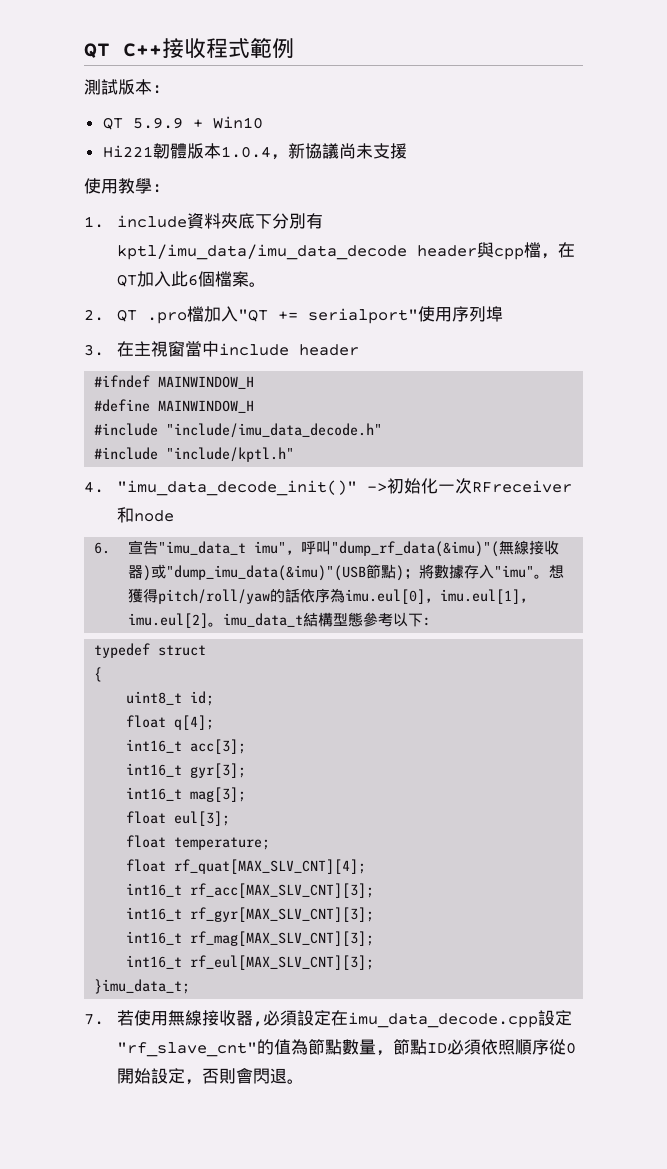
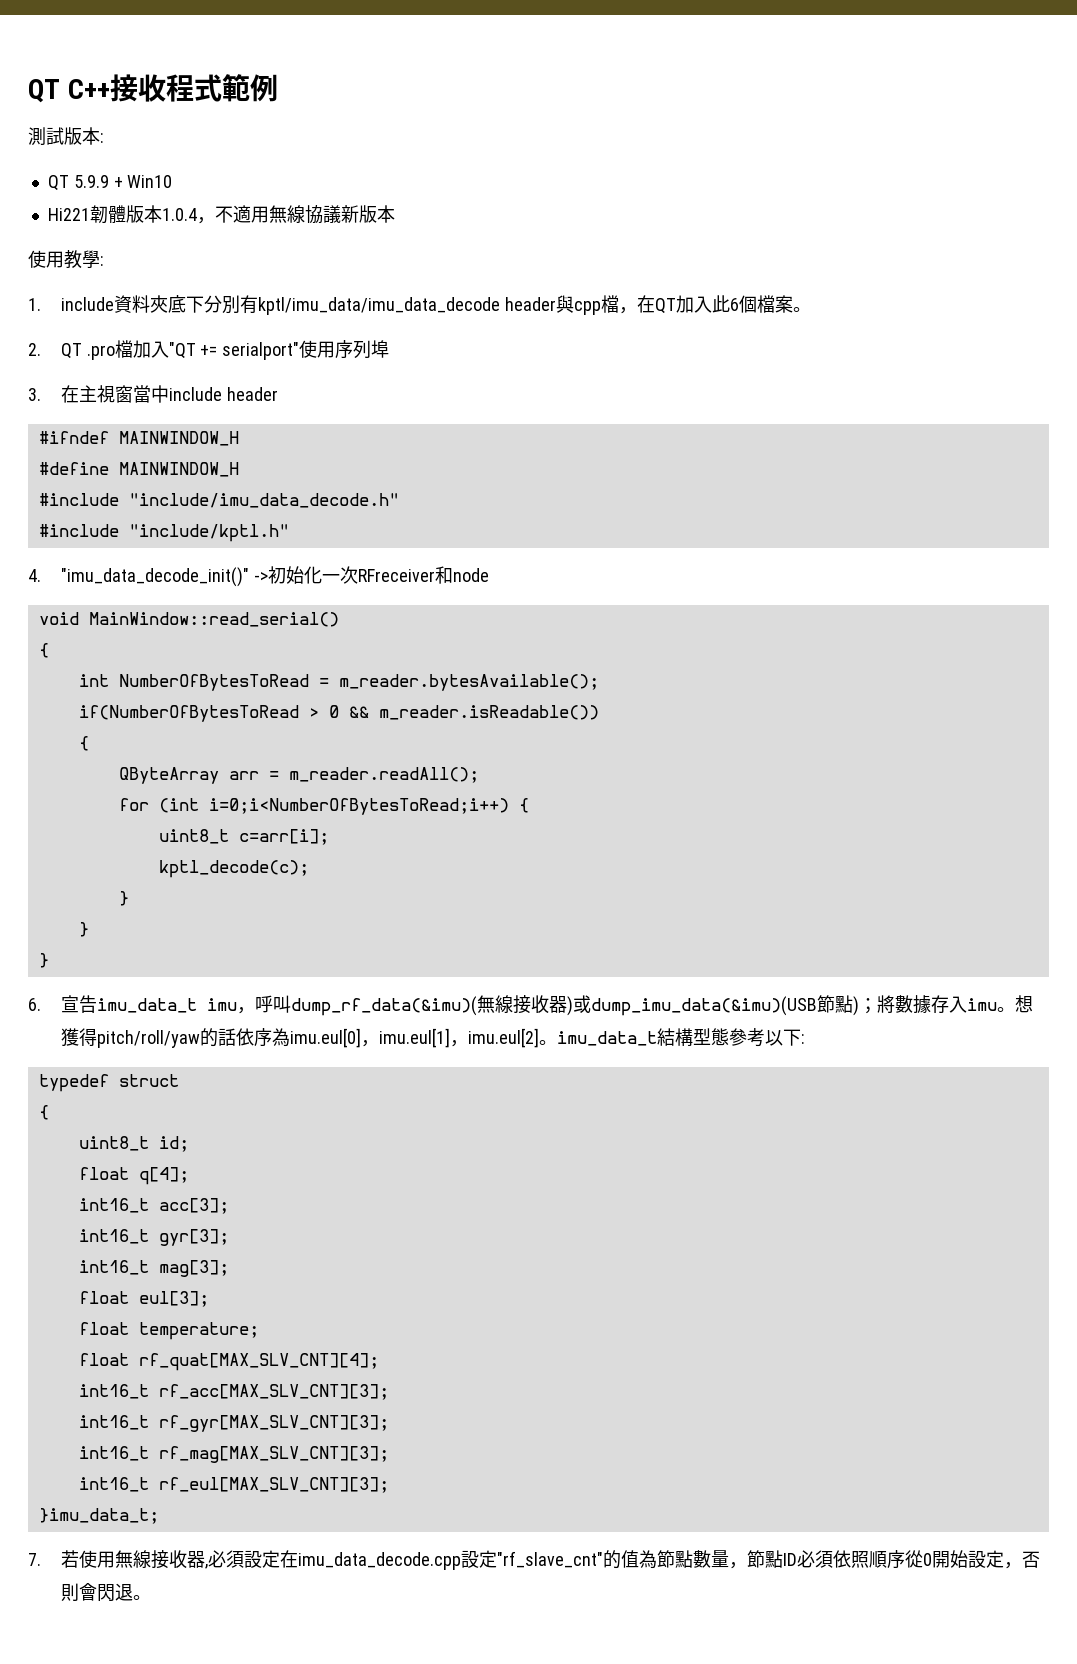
- Hi221韌體版本1.0.4，新協議尚未支援
+ Hi221韌體版本1.0.4，不適用無線協議新版本
- 6.宣告"imu_data_t imu"，呼叫"dump_rf_data(&imu)"(無線接收器)或"dump_imu_data(&imu)"(USB節點)；將數據存入"imu"。
+ void MainWindow::read_serial()
+ {
+ int NumberOfBytesToRead = m_reader.bytesAvailable();
+ if(NumberOfBytesToRead > 0 && m_reader.isReadable())
+ {
+ QByteArray arr = m_reader.readAll();
+ for (int i=0;i<NumberOfBytesToRead;i++) {
+ uint8_t c=arr[i];
+ kptl_decode(c);
+ }
+ }
+ }
+ 6.宣告imu_data_t imu，呼叫dump_rf_data(&imu)(無線接收器)或dump_imu_data(&imu)(USB節點)；將數據存入imu。

